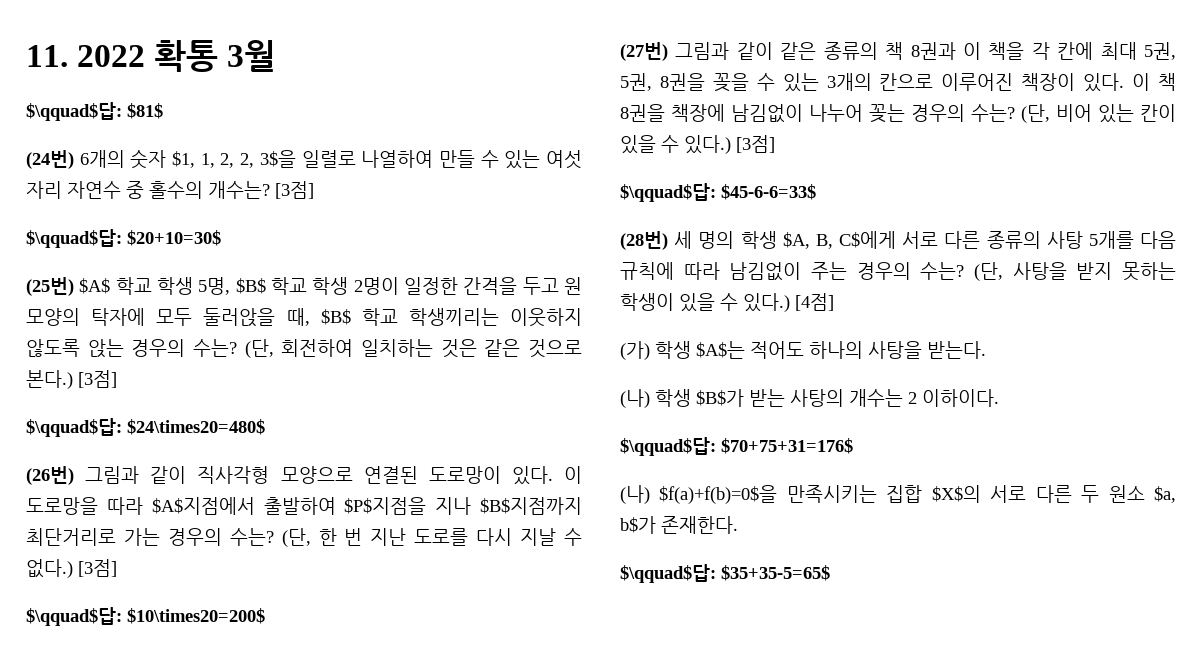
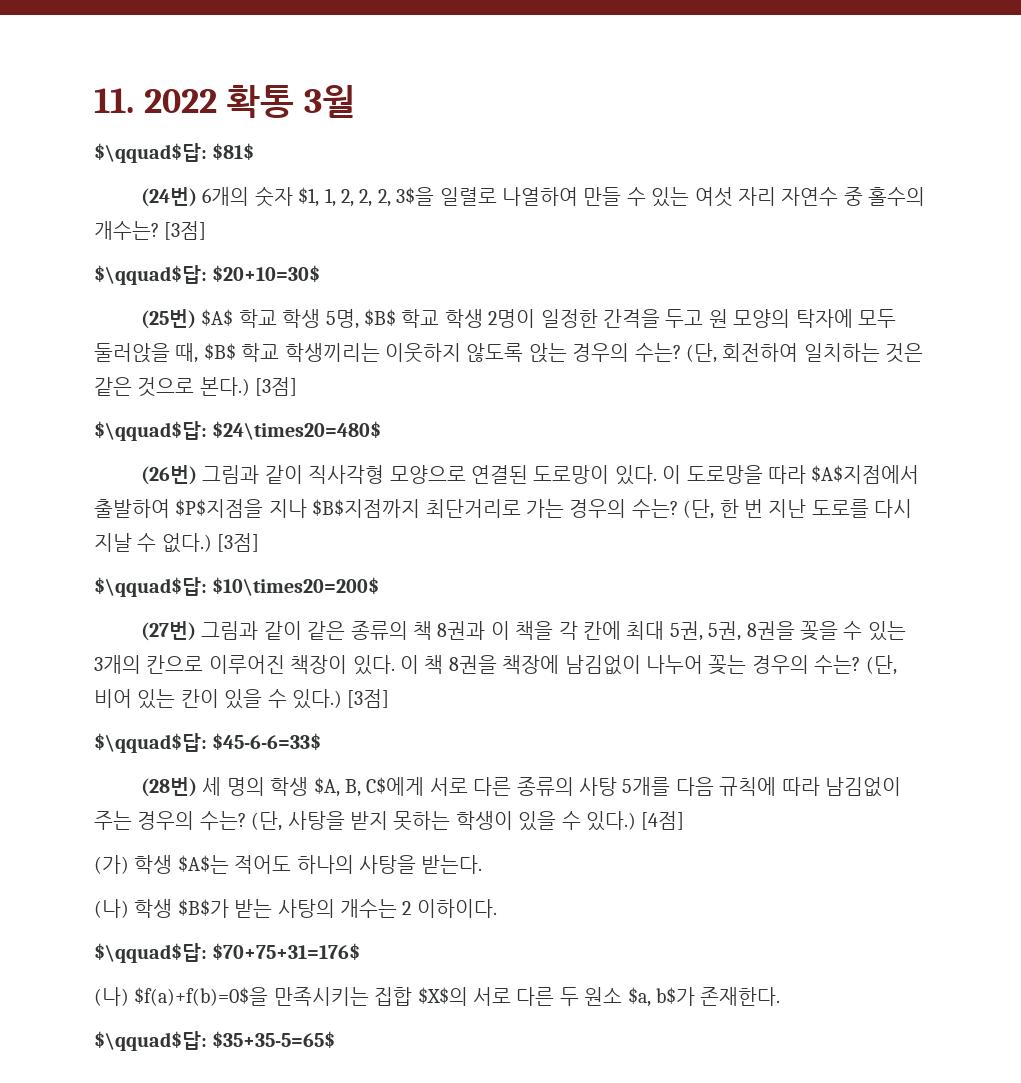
- (24번) 6개의 숫자 $1, 1, 2, 2, 3$을 일렬로 나열하여 만들 수 있는 여섯 자리 자연수 중 홀수의 개수는?
+ (24번) 6개의 숫자 $1, 1, 2, 2, 2, 3$을 일렬로 나열하여 만들 수 있는 여섯 자리 자연수 중 홀수의 개수는?

